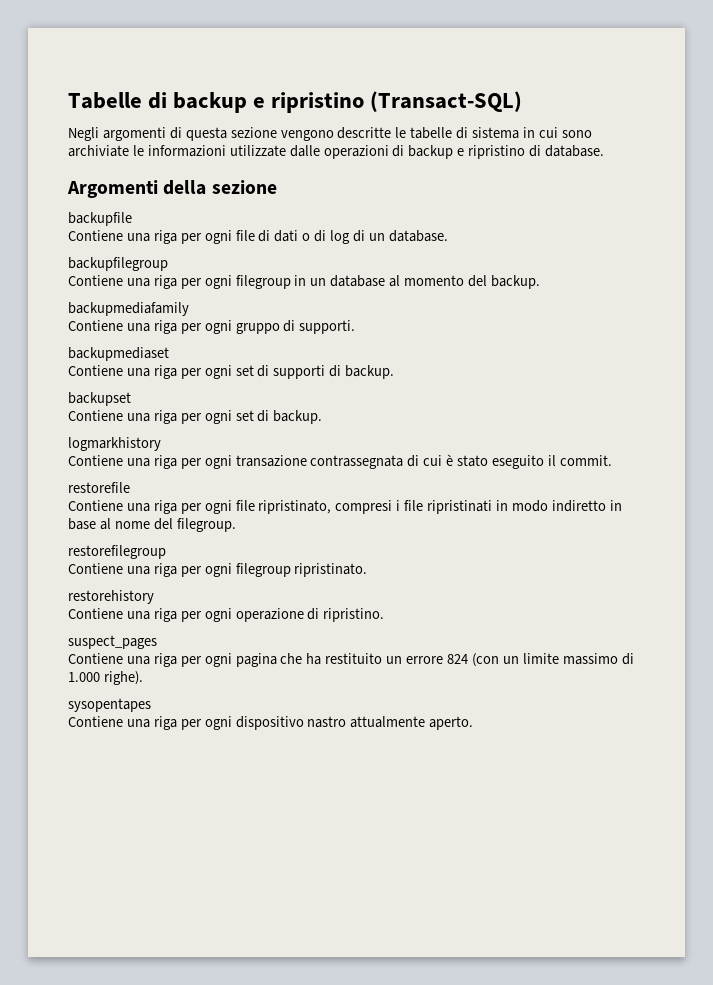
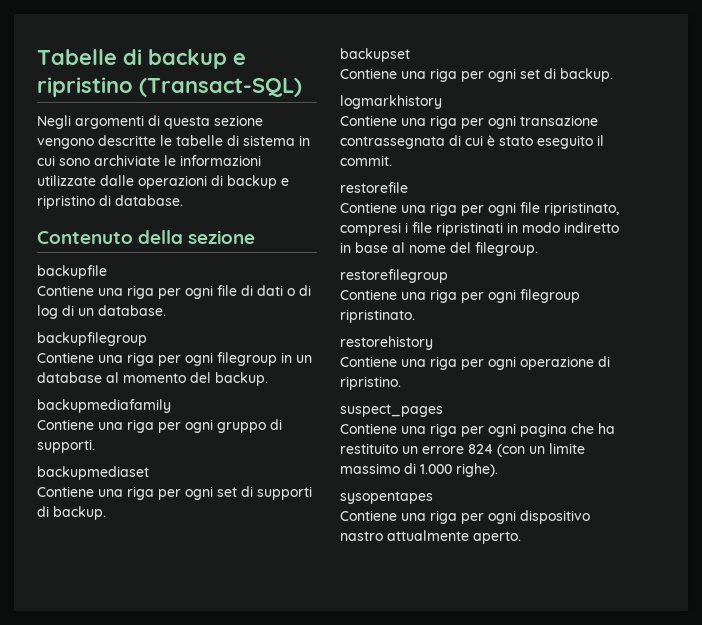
- Argomenti della sezione
+ Contenuto della sezione

